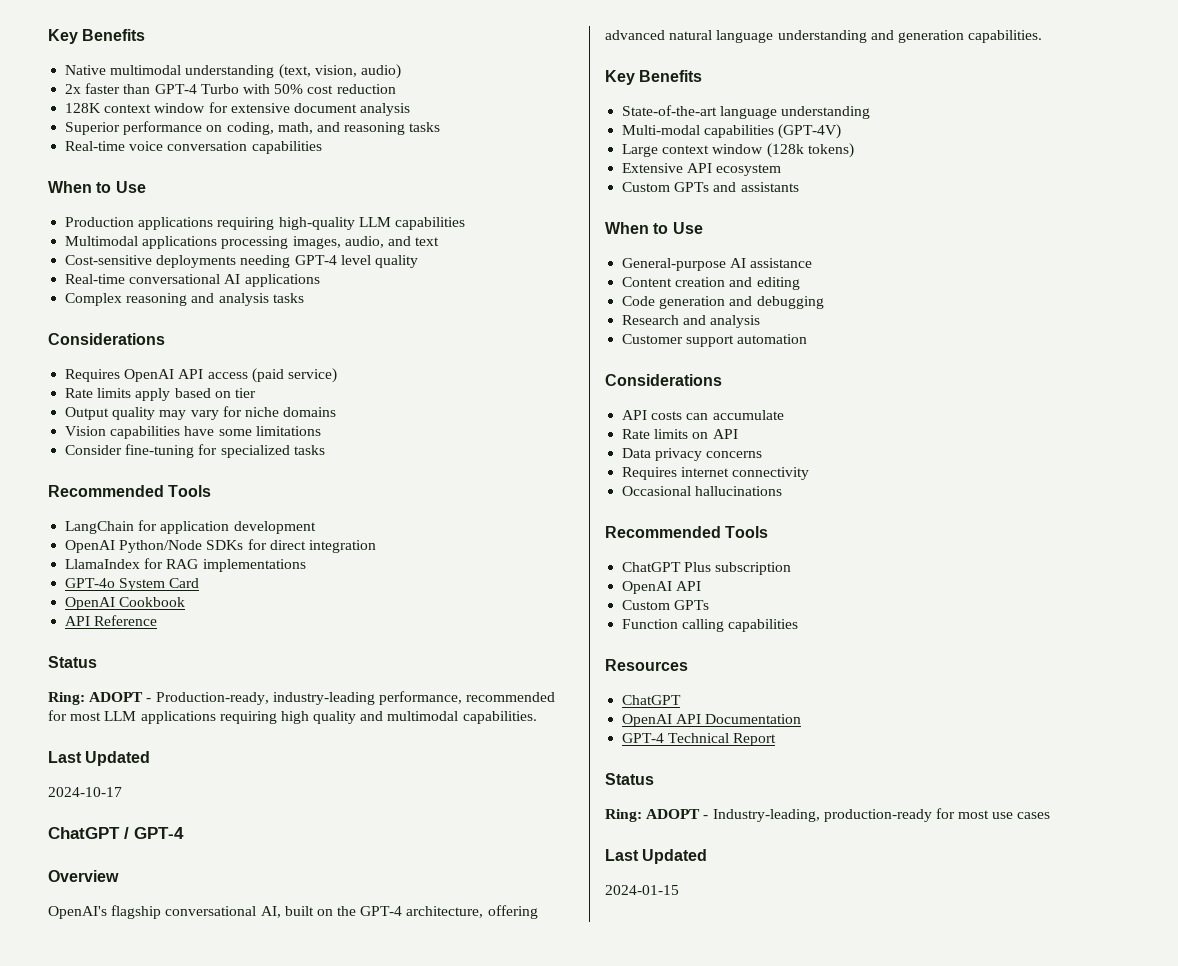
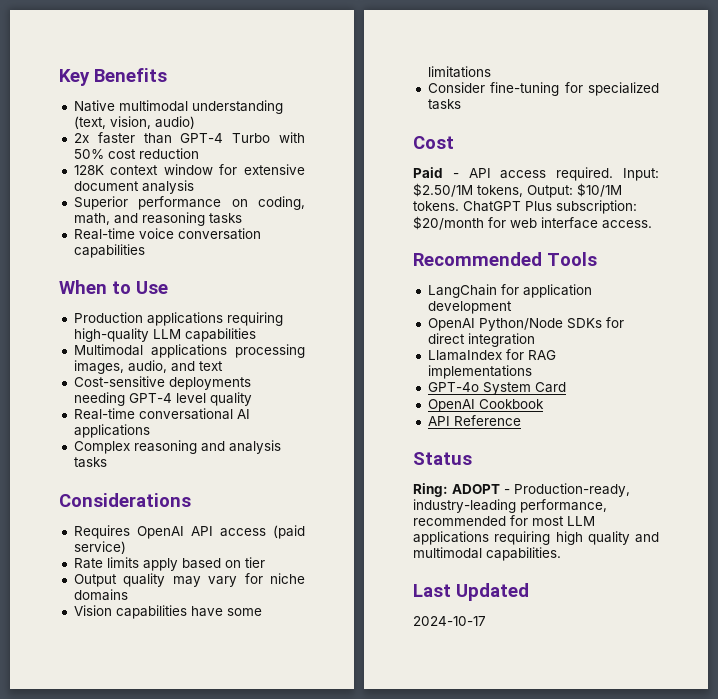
+ Cost
+ Paid - API access required. Input: $2.50/1M tokens, Output: $10/1M tokens. ChatGPT Plus subscription: $20/month for web interface access.
- ChatGPT / GPT-4
- Overview
- OpenAI's flagship conversational AI, built on the GPT-4 architecture, offering advanced natural language understanding and generation capabilities.
- Key Benefits
- State-of-the-art language understanding
- Multi-modal capabilities (GPT-4V)
- Large context window (128k tokens)
- Extensive API ecosystem
- Custom GPTs and assistants
- When to Use
- General-purpose AI assistance
- Content creation and editing
- Code generation and debugging
- Research and analysis
- Customer support automation
- Considerations
- API costs can accumulate
- Rate limits on API
- Data privacy concerns
- Requires internet connectivity
- Occasional hallucinations
- Recommended Tools
- ChatGPT Plus subscription
- OpenAI API
- Custom GPTs
- Function calling capabilities
- Resources
- ChatGPT
- OpenAI API Documentation
- GPT-4 Technical Report
- Status
- Ring: ADOPT - Industry-leading, production-ready for most use cases
- Last Updated
- 2024-01-15

